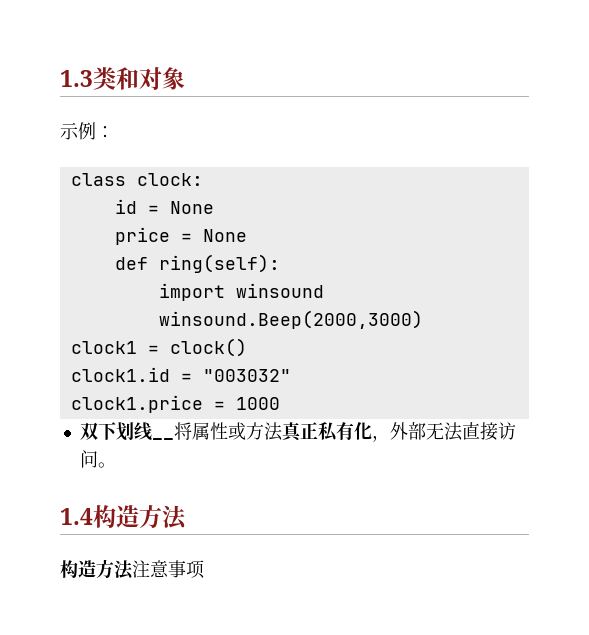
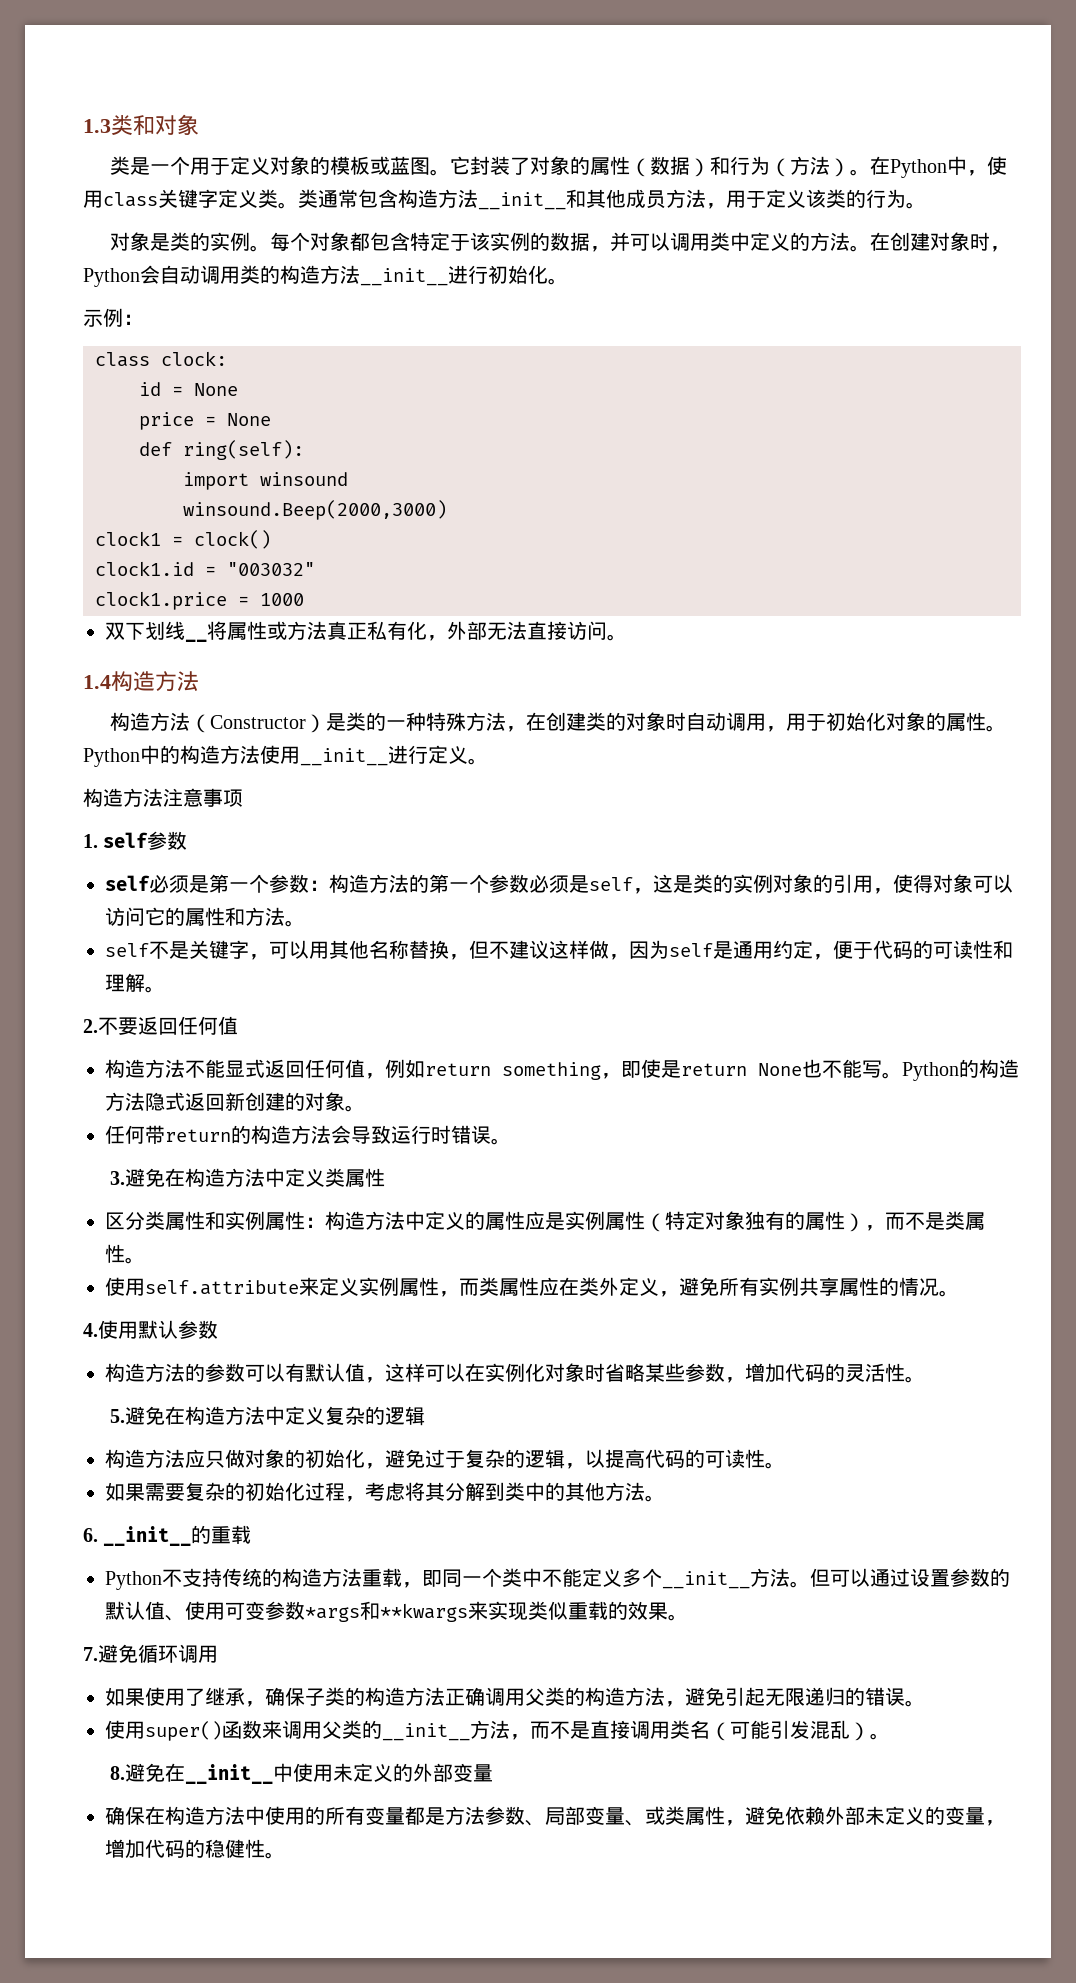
+ 类是一个用于定义对象的模板或蓝图。它封装了对象的属性（数据）和行为（方法）。在Python中，使用class关键字定义类。类通常包含构造方法__init__和其他成员方法，用于定义该类的行为。
+ 对象是类的实例。每个对象都包含特定于该实例的数据，并可以调用类中定义的方法。在创建对象时，Python会自动调用类的构造方法__init__进行初始化。
+ 构造方法（Constructor）是类的一种特殊方法，在创建类的对象时自动调用，用于初始化对象的属性。Python中的构造方法使用__init__进行定义。
  构造方法注意事项
+ 1. self参数
+ self必须是第一个参数：构造方法的第一个参数必须是self，这是类的实例对象的引用，使得对象可以访问它的属性和方法。
+ self不是关键字，可以用其他名称替换，但不建议这样做，因为self是通用约定，便于代码的可读性和理解。
+ 2.不要返回任何值
+ 构造方法不能显式返回任何值，例如return something，即使是return None也不能写。Python的构造方法隐式返回新创建的对象。
+ 任何带return的构造方法会导致运行时错误。
+ 3.避免在构造方法中定义类属性
+ 区分类属性和实例属性：构造方法中定义的属性应是实例属性（特定对象独有的属性），而不是类属性。
+ 使用self.attribute来定义实例属性，而类属性应在类外定义，避免所有实例共享属性的情况。
+ 4.使用默认参数
+ 构造方法的参数可以有默认值，这样可以在实例化对象时省略某些参数，增加代码的灵活性。
+ 5.避免在构造方法中定义复杂的逻辑
+ 构造方法应只做对象的初始化，避免过于复杂的逻辑，以提高代码的可读性。
+ 如果需要复杂的初始化过程，考虑将其分解到类中的其他方法。
+ 6. __init__的重载
+ Python不支持传统的构造方法重载，即同一个类中不能定义多个__init__方法。但可以通过设置参数的默认值、使用可变参数*args和**kwargs来实现类似重载的效果。
+ 7.避免循环调用
+ 如果使用了继承，确保子类的构造方法正确调用父类的构造方法，避免引起无限递归的错误。
+ 使用super()函数来调用父类的__init__方法，而不是直接调用类名（可能引发混乱）。
+ 8.避免在__init__中使用未定义的外部变量
+ 确保在构造方法中使用的所有变量都是方法参数、局部变量、或类属性，避免依赖外部未定义的变量，增加代码的稳健性。

